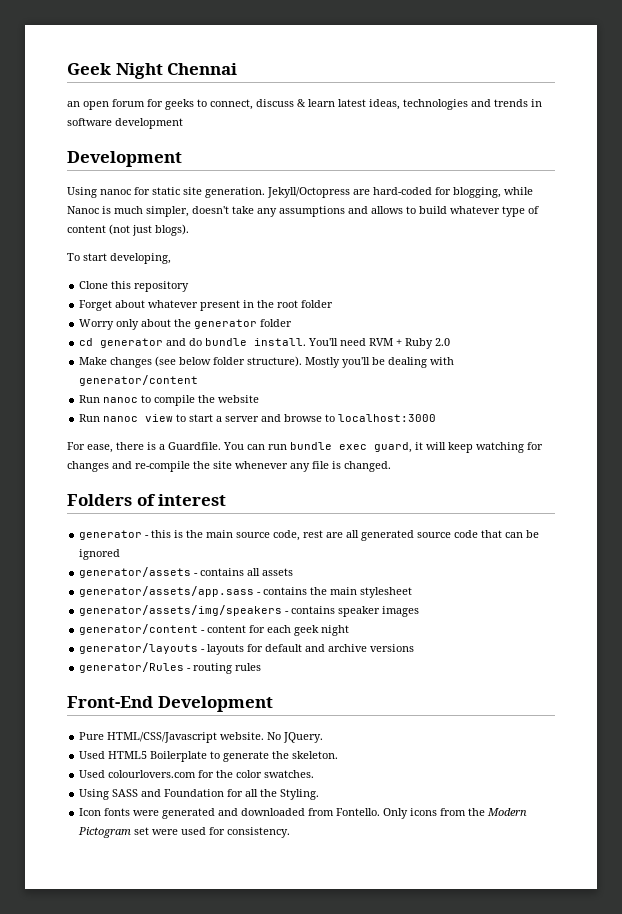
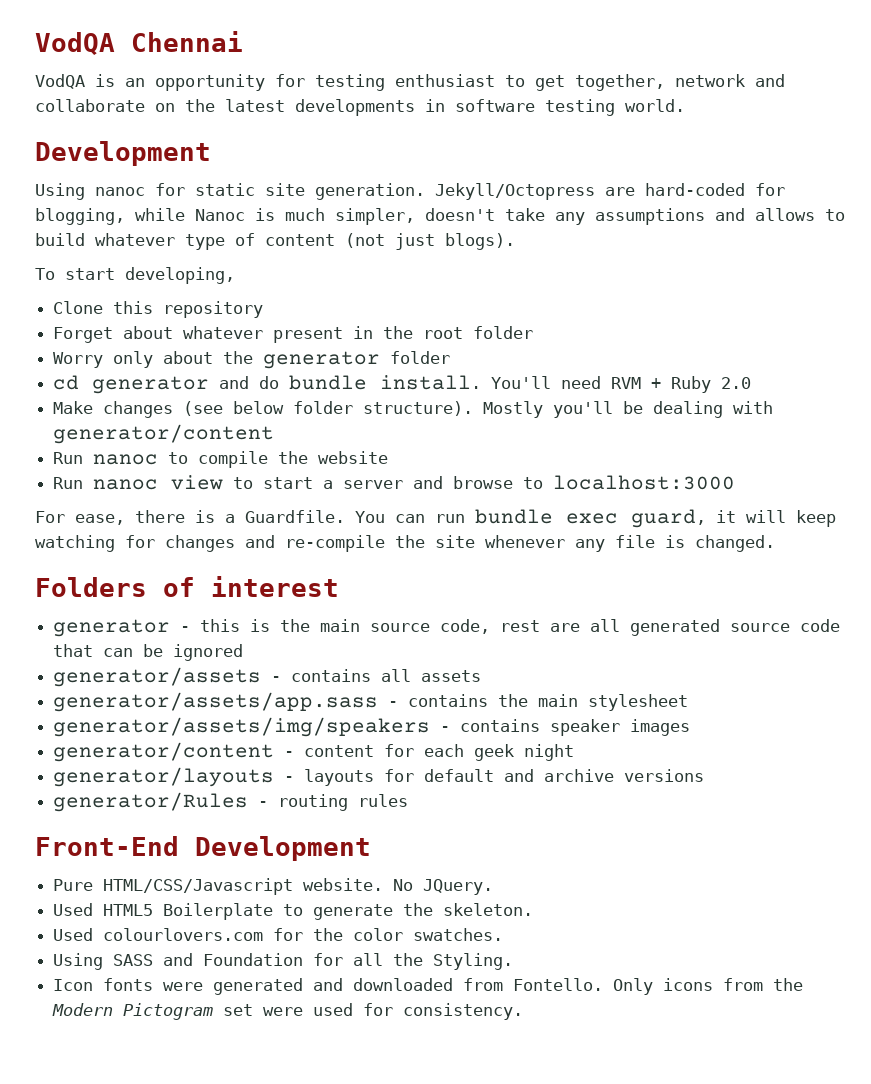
- Geek Night Chennai
+ VodQA Chennai
- an open forum for geeks to connect, discuss & learn latest ideas, technologies and trends in software development
+ VodQA is an opportunity for testing enthusiast to get together, network and collaborate on the latest developments in software testing world.

